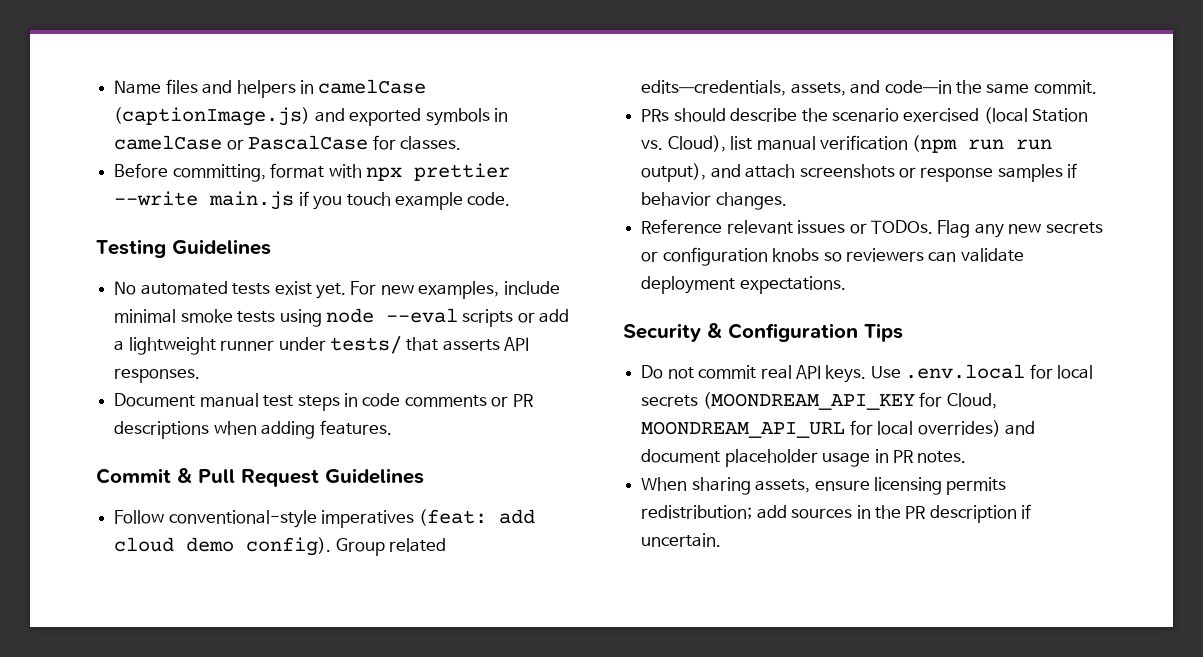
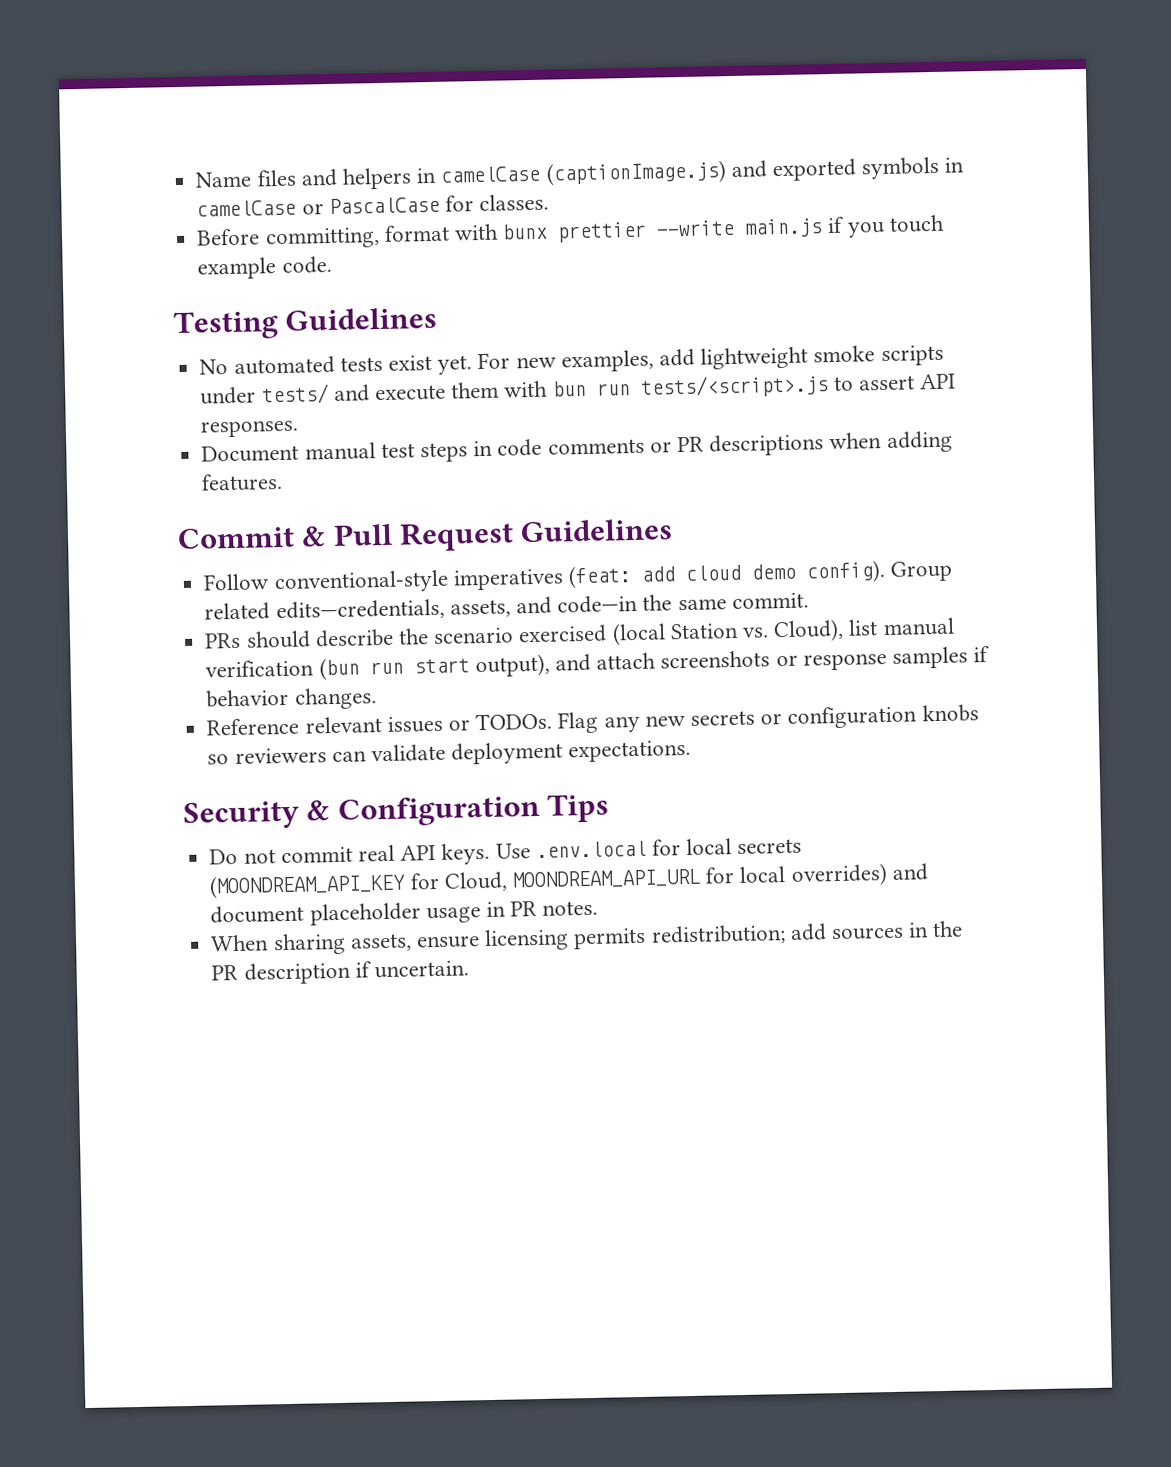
- Before committing, format with npx prettier --write main.js if you touch example code.
+ Before committing, format with bunx prettier --write main.js if you touch example code.
- For new examples, include minimal smoke tests using node --eval scripts or add a lightweight runner under tests/ that asserts API responses.
+ For new examples, add lightweight smoke scripts under tests/ and execute them with bun run tests/<script>.js to assert API responses.
- PRs should describe the scenario exercised (local Station vs. Cloud), list manual verification (npm run run output), and attach screenshots or response samples if behavior changes.
+ PRs should describe the scenario exercised (local Station vs. Cloud), list manual verification (bun run start output), and attach screenshots or response samples if behavior changes.

